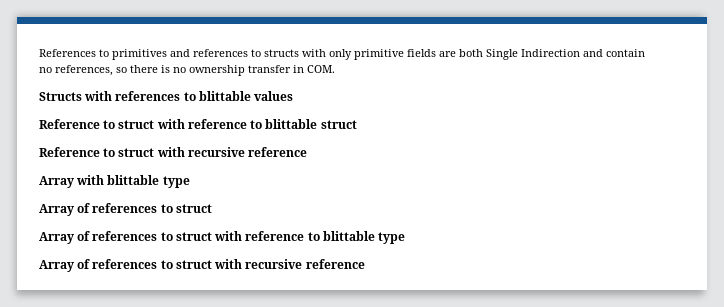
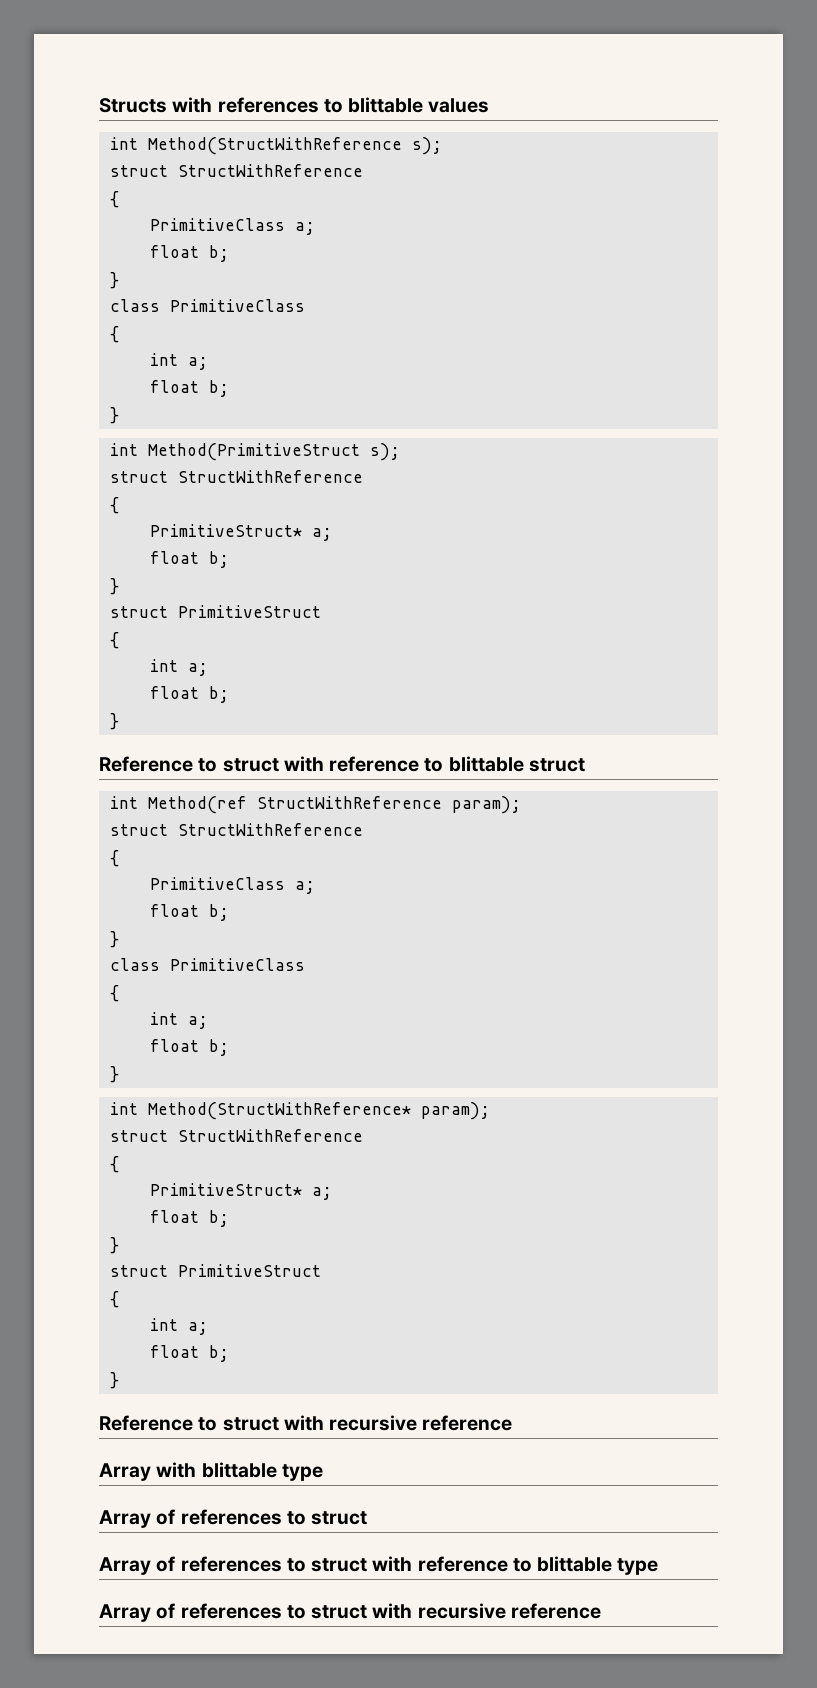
- References to primitives and references to structs with only primitive fields are both Single Indirection and contain no references, so there is no ownership transfer in COM.
+ int Method(StructWithReference s);
+ struct StructWithReference
+ {
+ PrimitiveClass a;
+ float b;
+ }
+ class PrimitiveClass
+ {
+ int a;
+ float b;
+ }
+ int Method(PrimitiveStruct s);
+ struct StructWithReference
+ {
+ PrimitiveStruct* a;
+ float b;
+ }
+ struct PrimitiveStruct
+ {
+ int a;
+ float b;
+ }
+ int Method(ref StructWithReference param);
+ struct StructWithReference
+ {
+ PrimitiveClass a;
+ float b;
+ }
+ class PrimitiveClass
+ {
+ int a;
+ float b;
+ }
+ int Method(StructWithReference* param);
+ struct StructWithReference
+ {
+ PrimitiveStruct* a;
+ float b;
+ }
+ struct PrimitiveStruct
+ {
+ int a;
+ float b;
+ }

